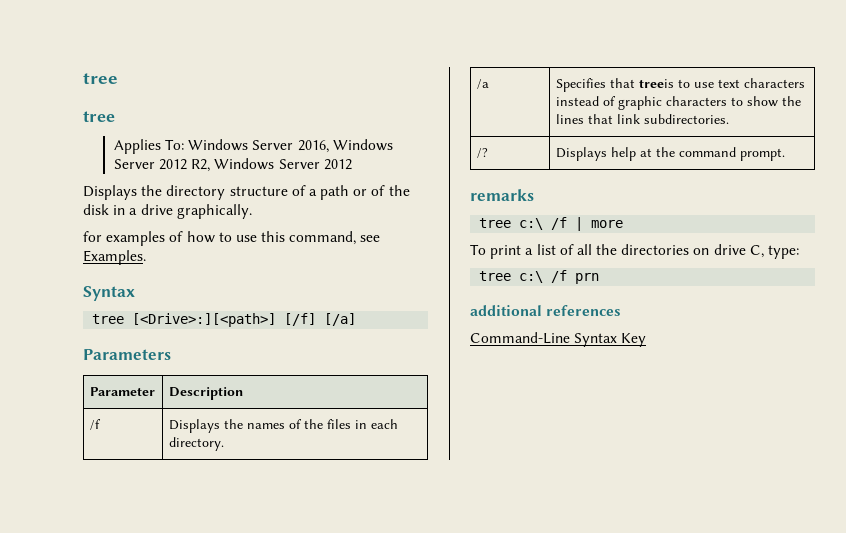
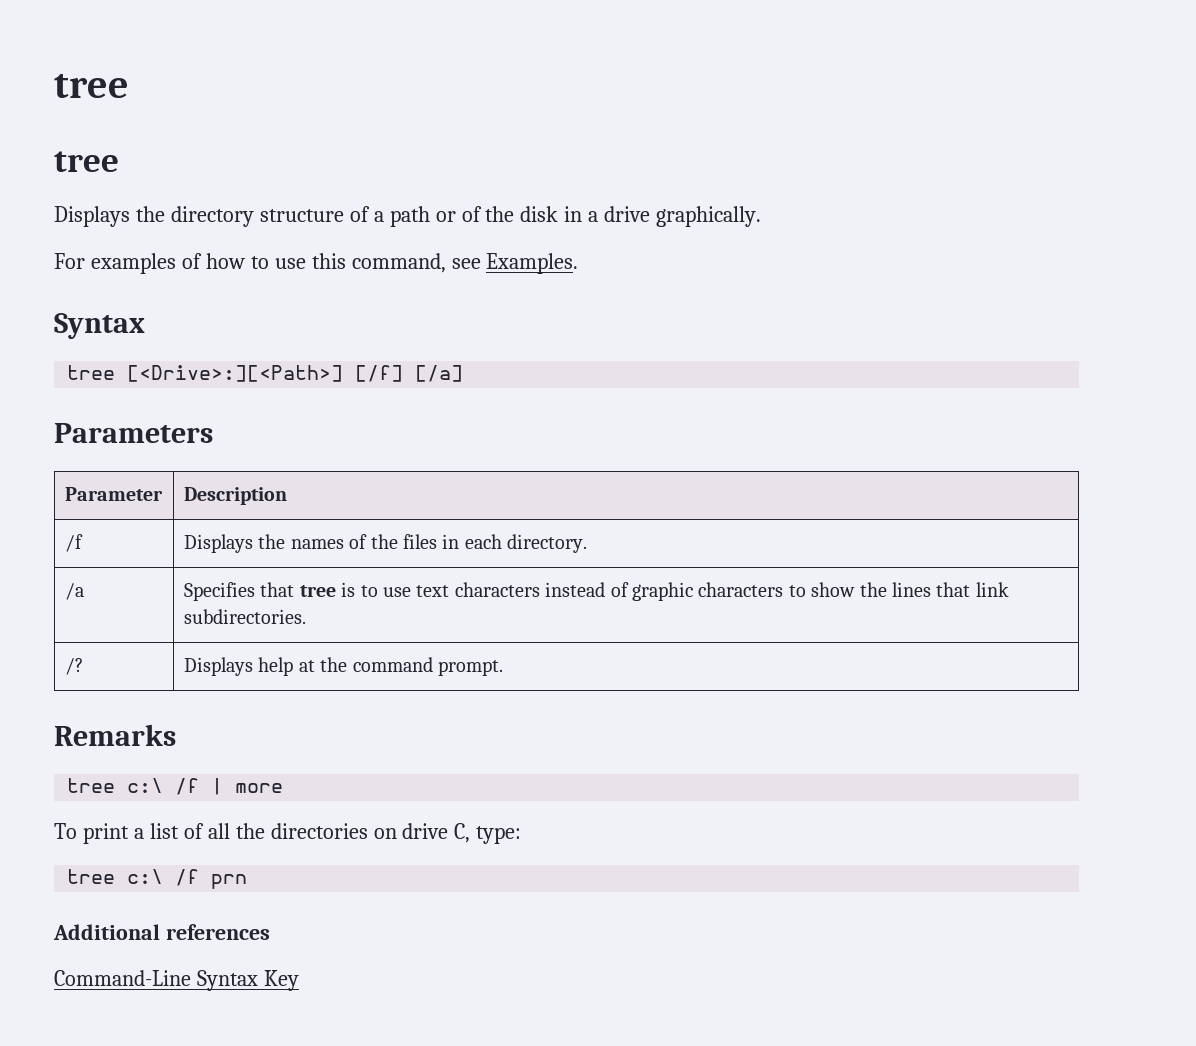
- Applies To: Windows Server 2016, Windows Server 2012 R2, Windows Server 2012
- for examples of how to use this command, see Examples.
+ For examples of how to use this command, see Examples.
- tree [<Drive>:][<path>] [/f] [/a]
+ tree [<Drive>:][<Path>] [/f] [/a]
- /a | Specifies that treeis to use text characters instead of graphic characters to show the lines that link subdirectories.
+ /a | Specifies that tree is to use text characters instead of graphic characters to show the lines that link subdirectories.
- remarks
+ Remarks
- additional references
+ Additional references

